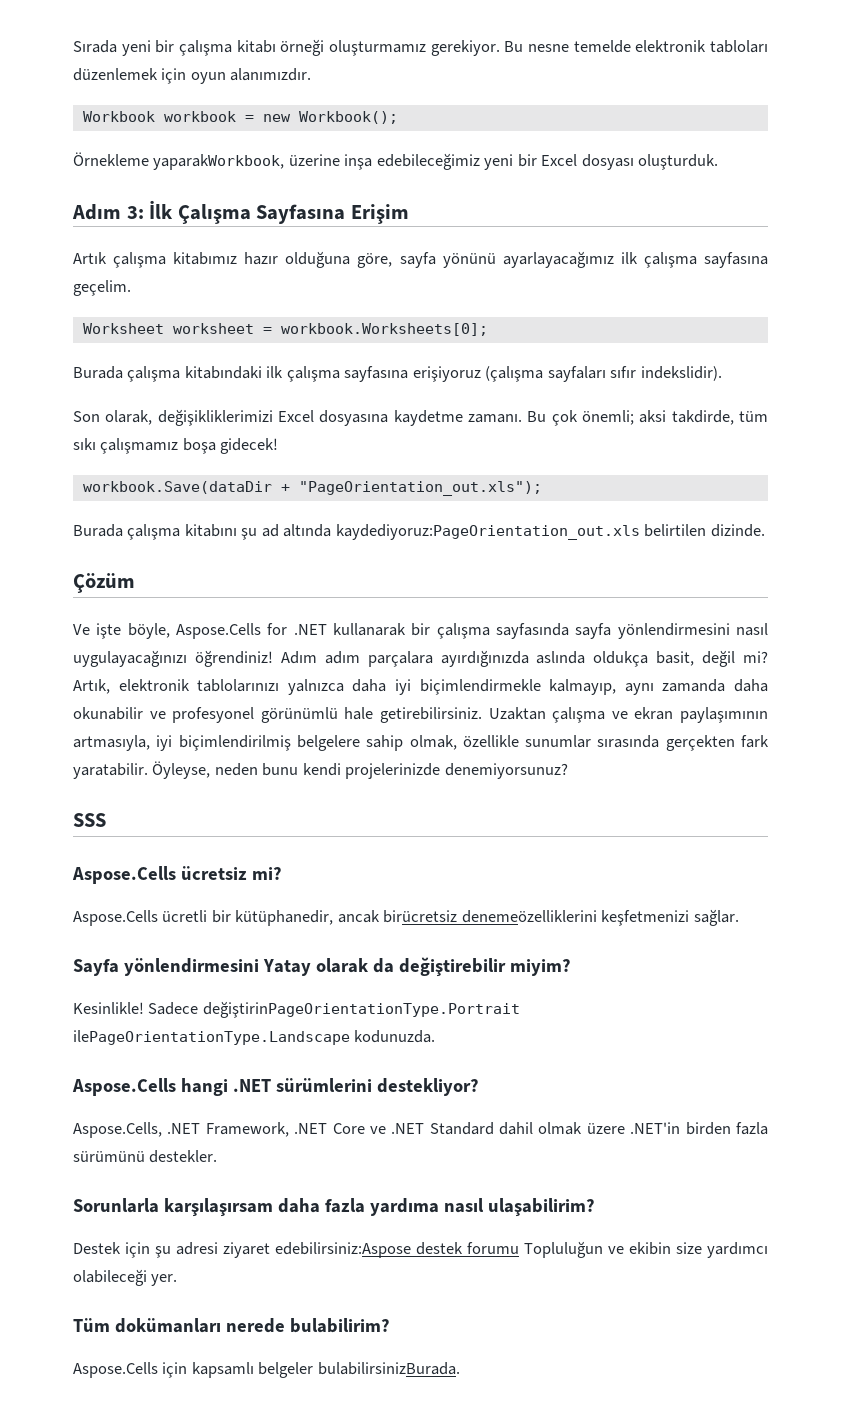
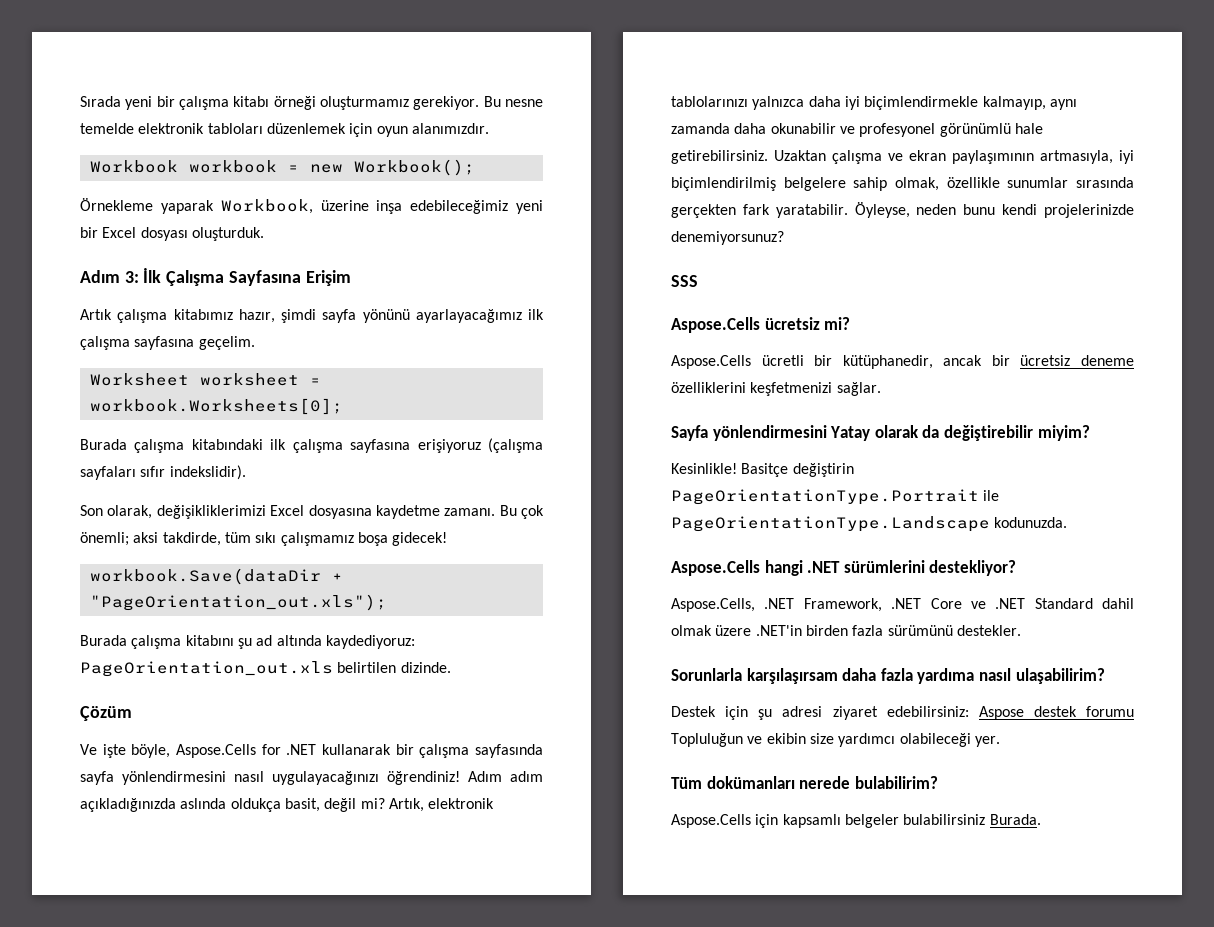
- Örnekleme yaparakWorkbook, üzerine inşa edebileceğimiz yeni bir Excel dosyası oluşturduk.
+ Örnekleme yaparak Workbook, üzerine inşa edebileceğimiz yeni bir Excel dosyası oluşturduk.
- Artık çalışma kitabımız hazır olduğuna göre, sayfa yönünü ayarlayacağımız ilk çalışma sayfasına geçelim.
+ Artık çalışma kitabımız hazır, şimdi sayfa yönünü ayarlayacağımız ilk çalışma sayfasına geçelim.
- Burada çalışma kitabını şu ad altında kaydediyoruz:PageOrientation_out.xls belirtilen dizinde.
+ Burada çalışma kitabını şu ad altında kaydediyoruz: PageOrientation_out.xls belirtilen dizinde.
- Adım adım parçalara ayırdığınızda aslında oldukça basit, değil mi?
+ Adım adım açıkladığınızda aslında oldukça basit, değil mi?
- Aspose.Cells ücretli bir kütüphanedir, ancak birücretsiz denemeözelliklerini keşfetmenizi sağlar.
+ Aspose.Cells ücretli bir kütüphanedir, ancak bir ücretsiz deneme özelliklerini keşfetmenizi sağlar.
- Sadece değiştirinPageOrientationType.Portrait ilePageOrientationType.Landscape kodunuzda.
+ Basitçe değiştirin PageOrientationType.Portrait ile PageOrientationType.Landscape kodunuzda.
- Destek için şu adresi ziyaret edebilirsiniz:Aspose destek forumu Topluluğun ve ekibin size yardımcı olabileceği yer.
+ Destek için şu adresi ziyaret edebilirsiniz: Aspose destek forumu Topluluğun ve ekibin size yardımcı olabileceği yer.
- Aspose.Cells için kapsamlı belgeler bulabilirsinizBurada.
+ Aspose.Cells için kapsamlı belgeler bulabilirsiniz Burada.

